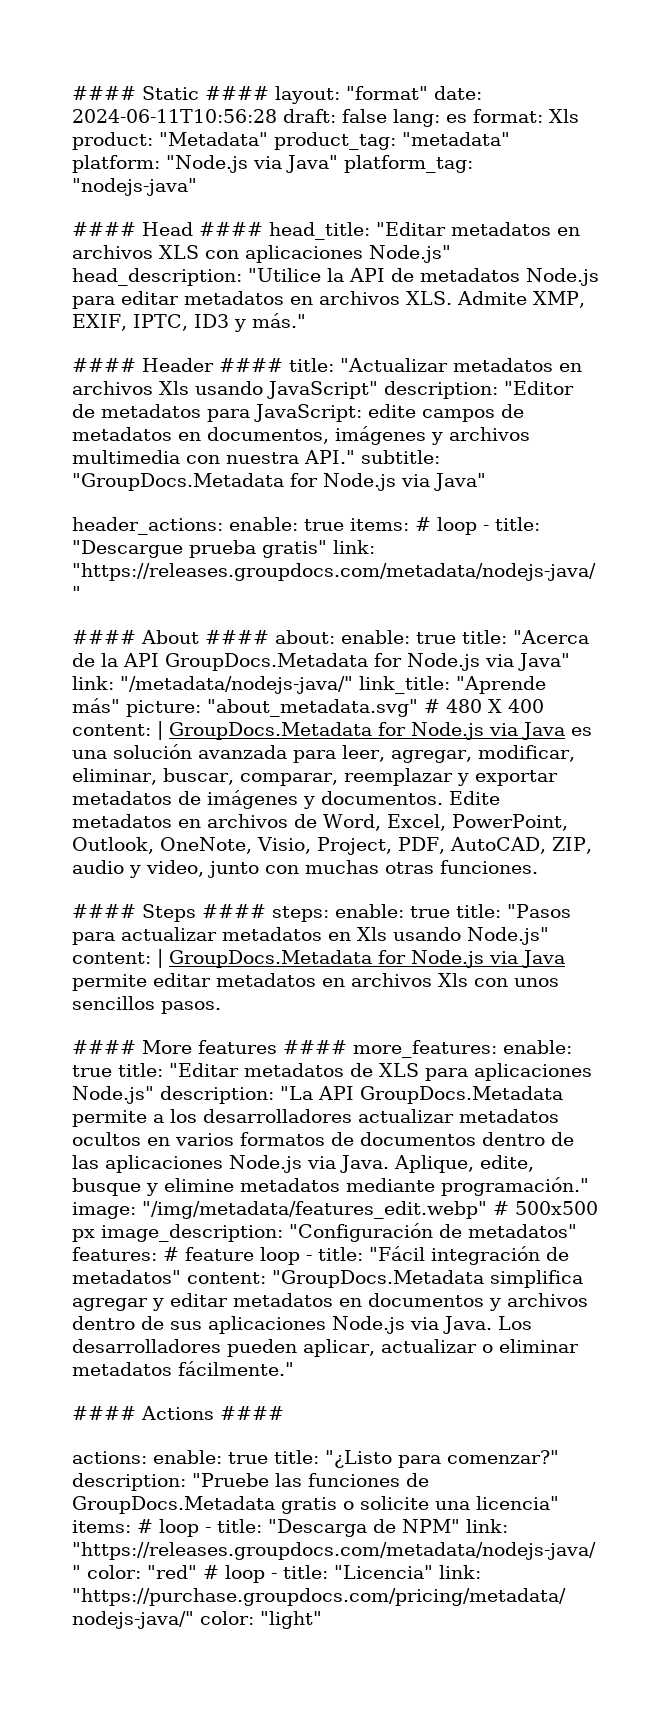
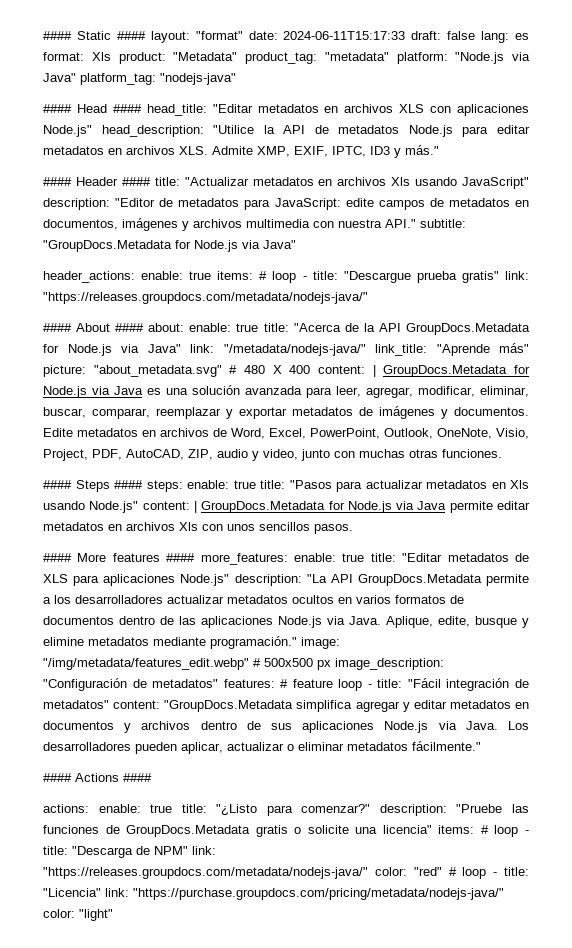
- #### Static #### layout: "format" date: 2024-06-11T10:56:28 draft: false lang: es format: Xls product: "Metadata" product_tag: "metadata" platform: "Node.js via Java" platform_tag: "nodejs-java"
+ #### Static #### layout: "format" date: 2024-06-11T15:17:33 draft: false lang: es format: Xls product: "Metadata" product_tag: "metadata" platform: "Node.js via Java" platform_tag: "nodejs-java"

